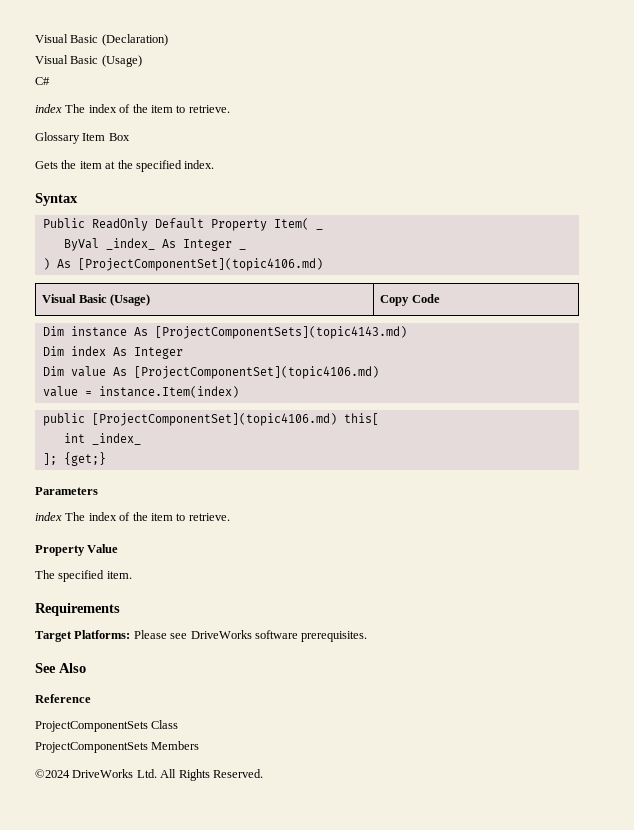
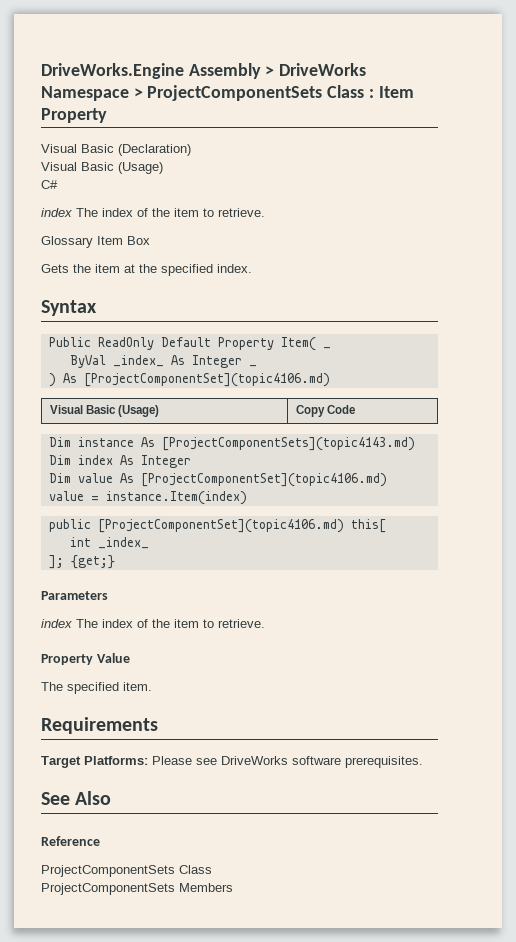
+ DriveWorks.Engine Assembly > DriveWorks Namespace > ProjectComponentSets Class : Item Property
- ©2024 DriveWorks Ltd. All Rights Reserved.

